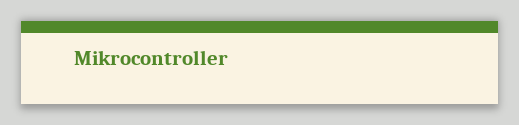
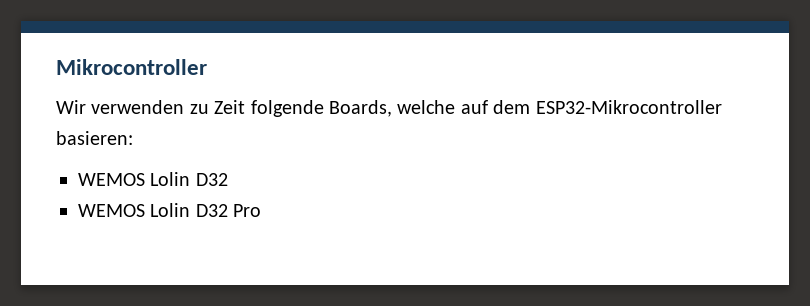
+ Wir verwenden zu Zeit folgende Boards, welche auf dem ESP32-Mikrocontroller basieren:
+ WEMOS Lolin D32
+ WEMOS Lolin D32 Pro

